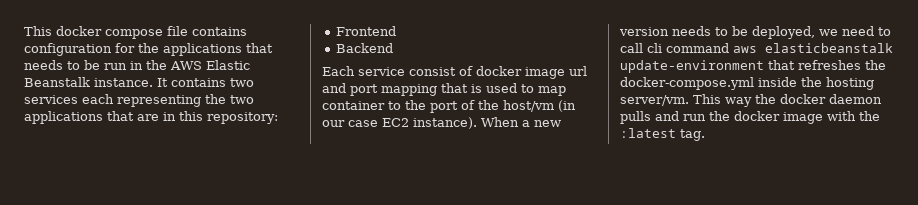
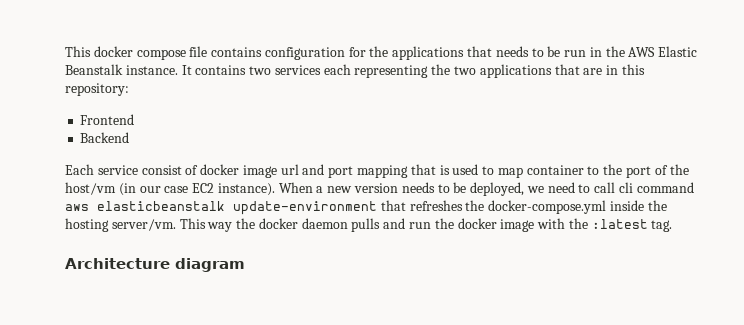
+ Architecture diagram

